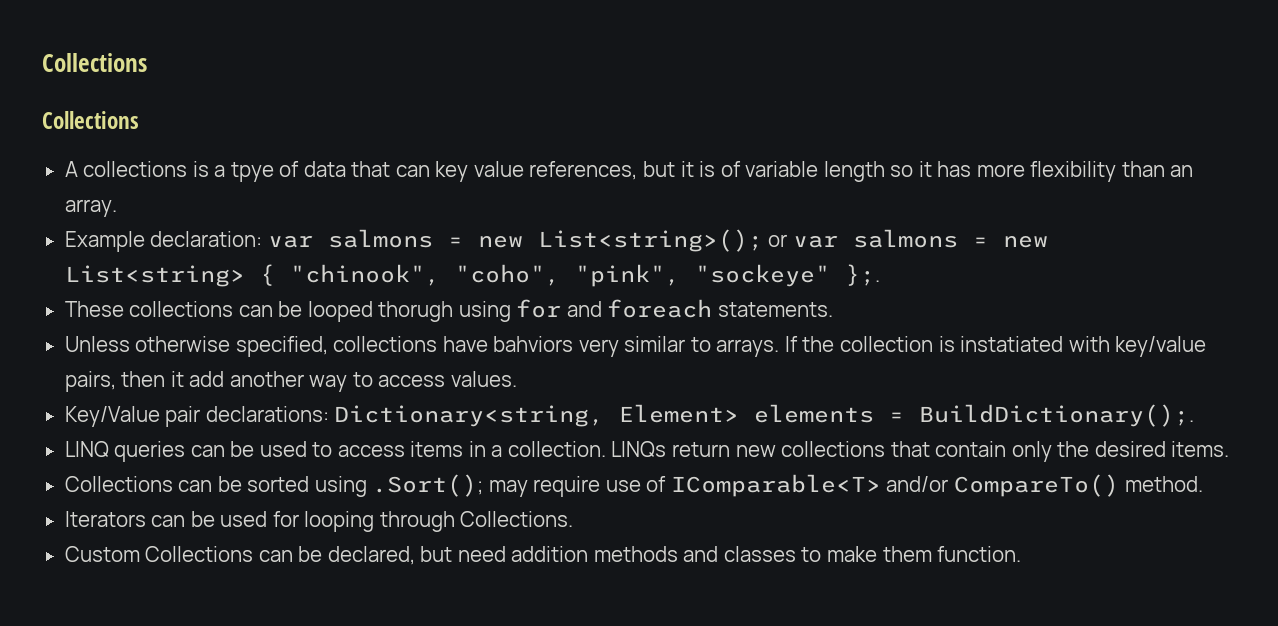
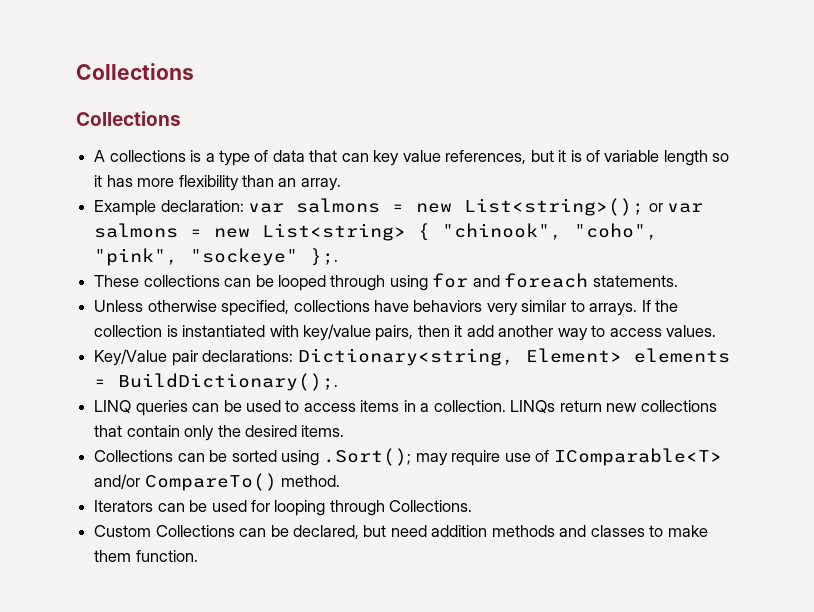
- A collections is a tpye of data that can key value references, but it is of variable length so it has more flexibility than an array.
+ A collections is a type of data that can key value references, but it is of variable length so it has more flexibility than an array.
- These collections can be looped thorugh using for and foreach statements.
+ These collections can be looped through using for and foreach statements.
- Unless otherwise specified, collections have bahviors very similar to arrays.
+ Unless otherwise specified, collections have behaviors very similar to arrays.
- If the collection is instatiated with key/value pairs, then it add another way to access values.
+ If the collection is instantiated with key/value pairs, then it add another way to access values.

